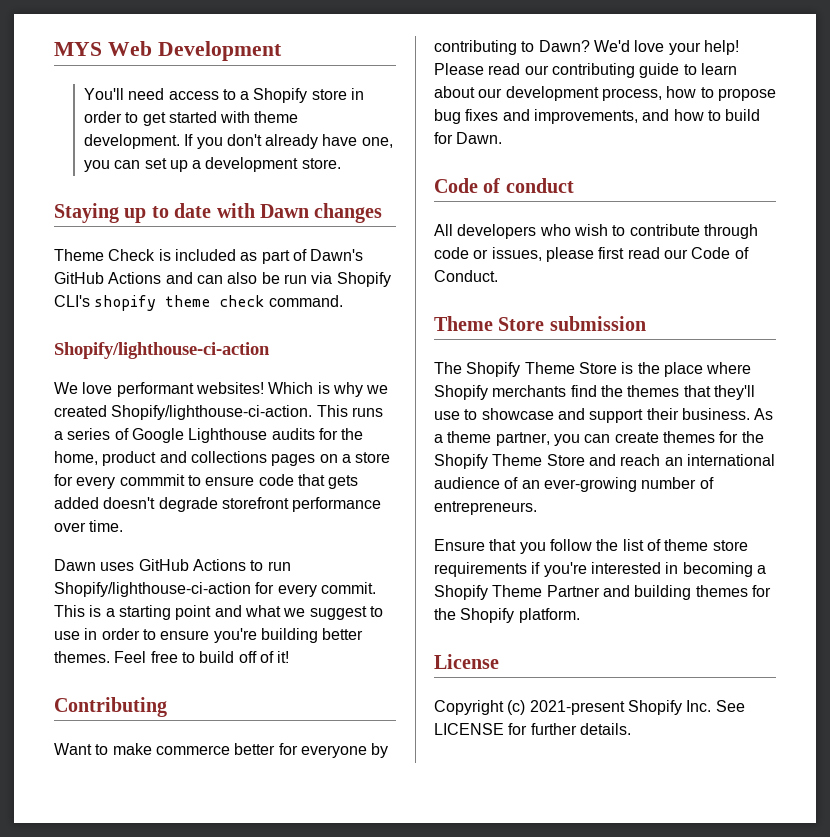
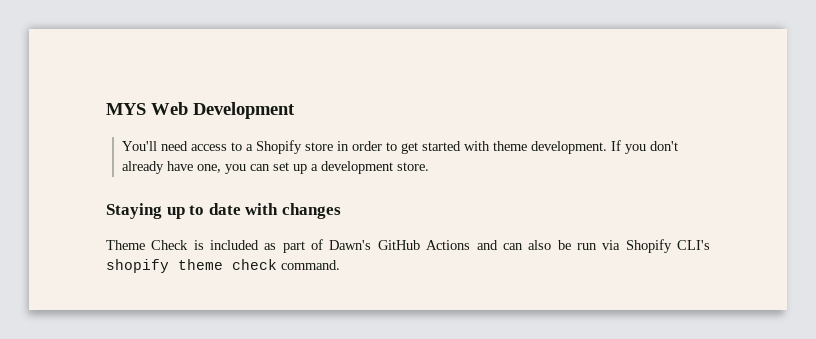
- Staying up to date with Dawn changes
+ Staying up to date with changes
  Theme Check is included as part of Dawn's GitHub Actions and can also be run via Shopify CLI's shopify theme check command.
- Shopify/lighthouse-ci-action
- We love performant websites! Which is why we created Shopify/lighthouse-ci-action. This runs a series of Google Lighthouse audits for the home, product and collections pages on a store for every commmit to ensure code that gets added doesn't degrade storefront performance over time.
- Dawn uses GitHub Actions to run Shopify/lighthouse-ci-action for every commit. This is a starting point and what we suggest to use in order to ensure you're building better themes. Feel free to build off of it!
- Contributing
- Want to make commerce better for everyone by contributing to Dawn? We'd love your help! Please read our contributing guide to learn about our development process, how to propose bug fixes and improvements, and how to build for Dawn.
- Code of conduct
- All developers who wish to contribute through code or issues, please first read our Code of Conduct.
- Theme Store submission
- The Shopify Theme Store is the place where Shopify merchants find the themes that they'll use to showcase and support their business. As a theme partner, you can create themes for the Shopify Theme Store and reach an international audience of an ever-growing number of entrepreneurs.
- Ensure that you follow the list of theme store requirements if you're interested in becoming a Shopify Theme Partner and building themes for the Shopify platform.
- License
- Copyright (c) 2021-present Shopify Inc. See LICENSE for further details.

